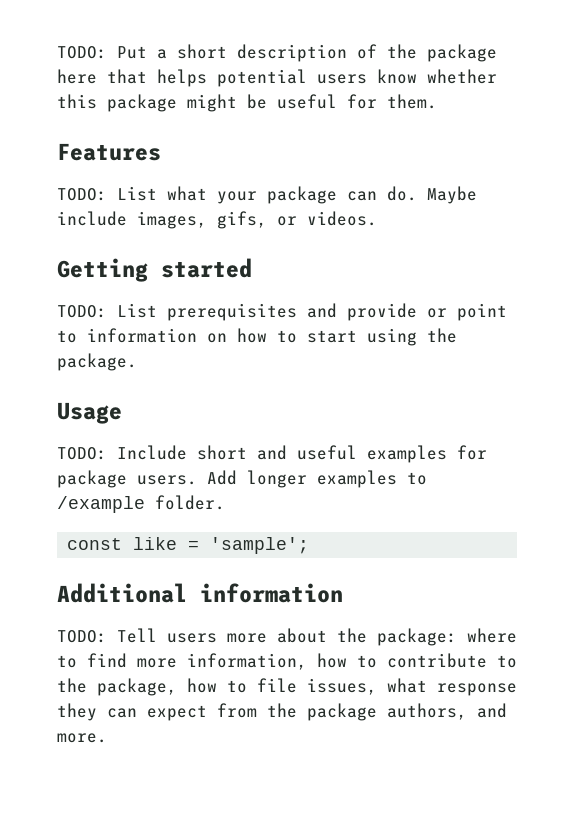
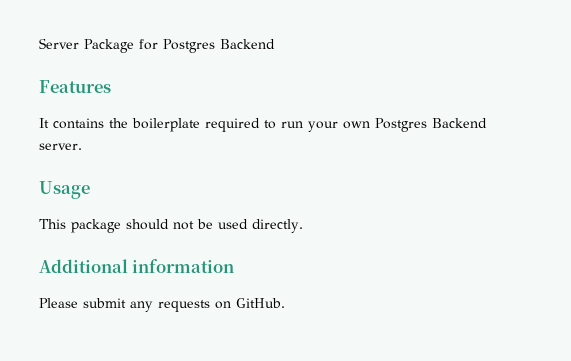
- TODO: Put a short description of the package here that helps potential users know whether this package might be useful for them.
+ Server Package for Postgres Backend
  Features
- TODO: List what your package can do. Maybe include images, gifs, or videos.
- Getting started
- TODO: List prerequisites and provide or point to information on how to start using the package.
+ It contains the boilerplate required to run your own Postgres Backend server.
  Usage
- TODO: Include short and useful examples for package users. Add longer examples to /example folder.
- const like = 'sample';
+ This package should not be used directly.
  Additional information
- TODO: Tell users more about the package: where to find more information, how to contribute to the package, how to file issues, what response they can expect from the package authors, and more.
+ Please submit any requests on GitHub.

